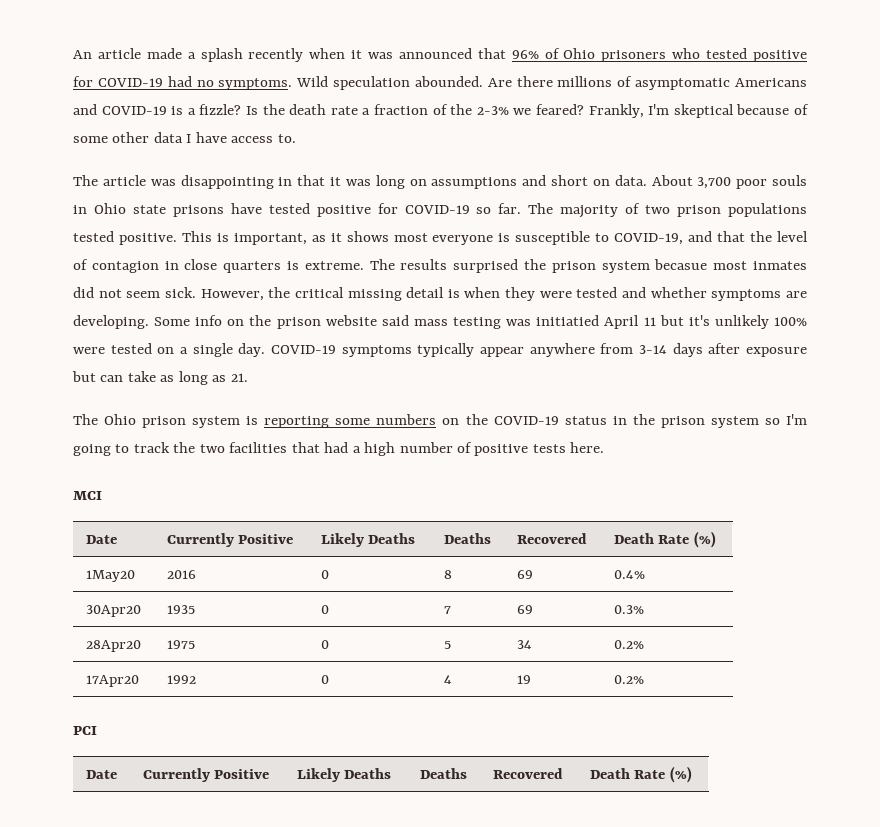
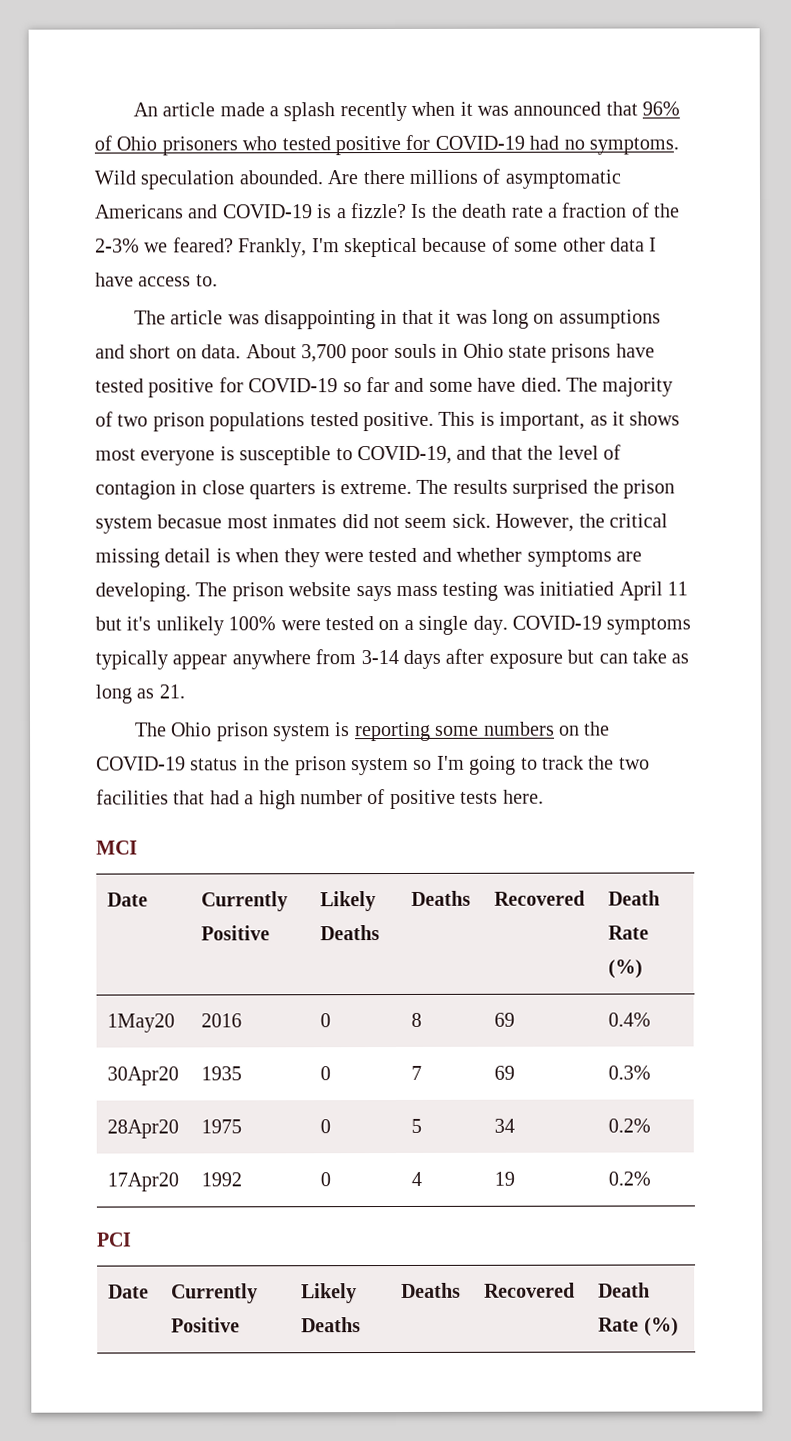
- About 3,700 poor souls in Ohio state prisons have tested positive for COVID-19 so far.
+ About 3,700 poor souls in Ohio state prisons have tested positive for COVID-19 so far and some have died.
- Some info on the prison website said mass testing was initiatied April 11 but it's unlikely 100% were tested on a single day.
+ The prison website says mass testing was initiatied April 11 but it's unlikely 100% were tested on a single day.

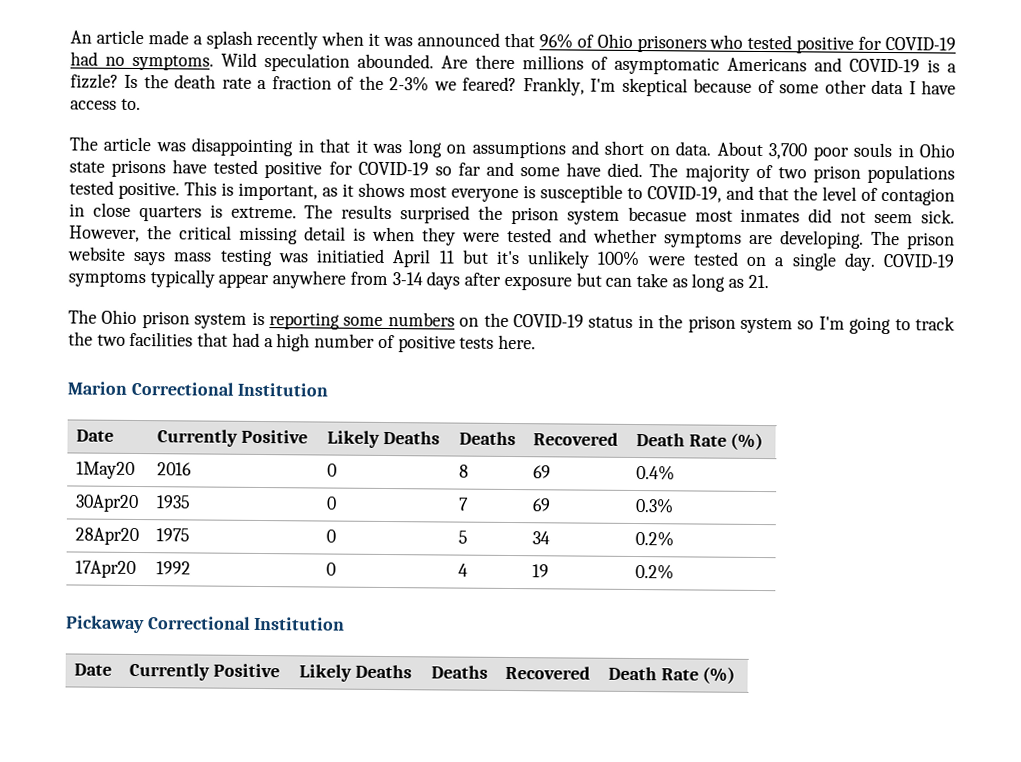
- MCI
+ Marion Correctional Institution
- PCI
+ Pickaway Correctional Institution

